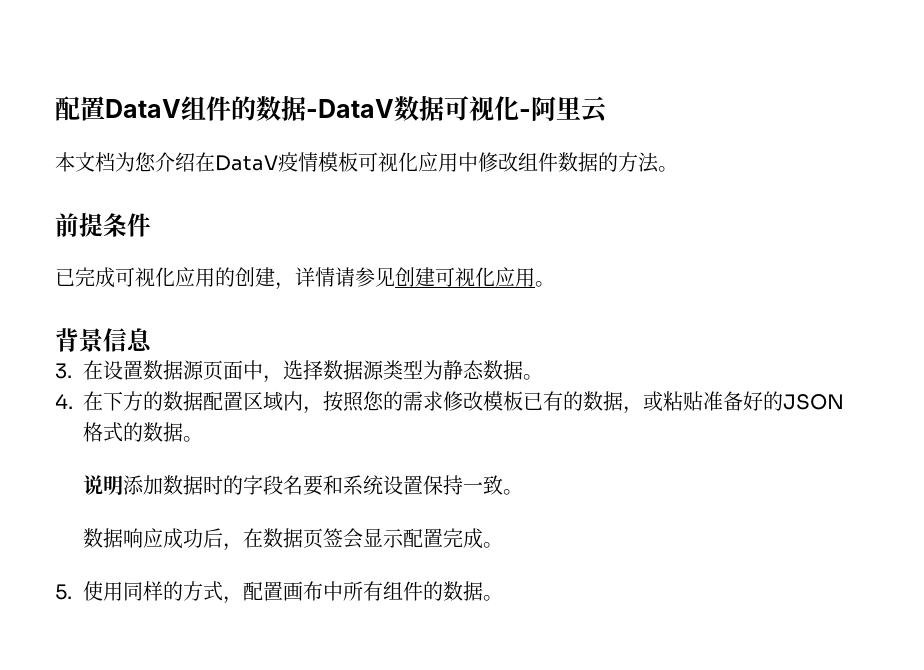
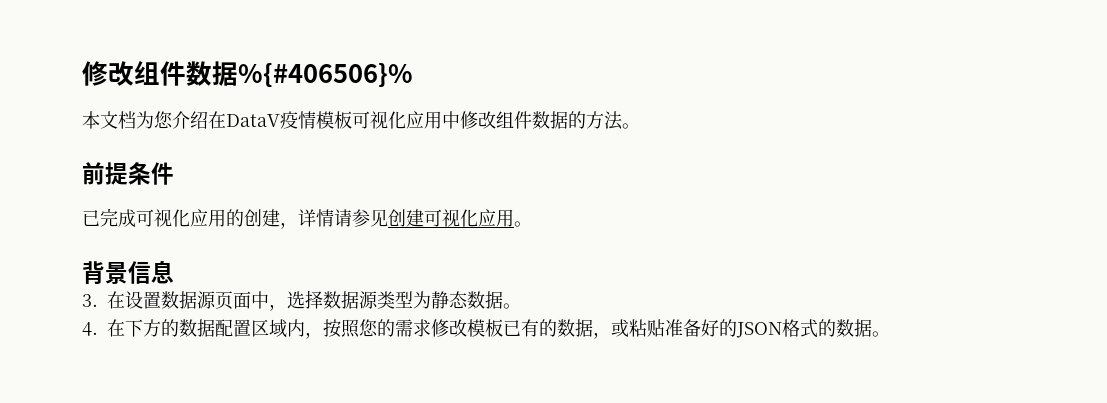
- 配置DataV组件的数据-DataV数据可视化-阿里云
+ 修改组件数据%{#406506}%
- 说明添加数据时的字段名要和系统设置保持一致。
- 数据响应成功后，在数据页签会显示配置完成。
- 5.使用同样的方式，配置画布中所有组件的数据。

